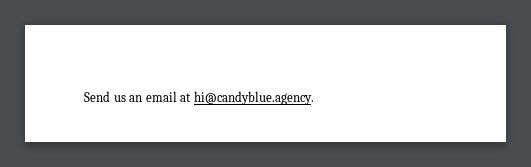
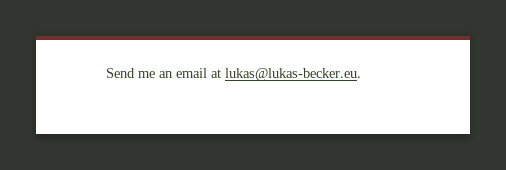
- Send us an email at hi@candyblue.agency.
+ Send me an email at lukas@lukas-becker.eu.

